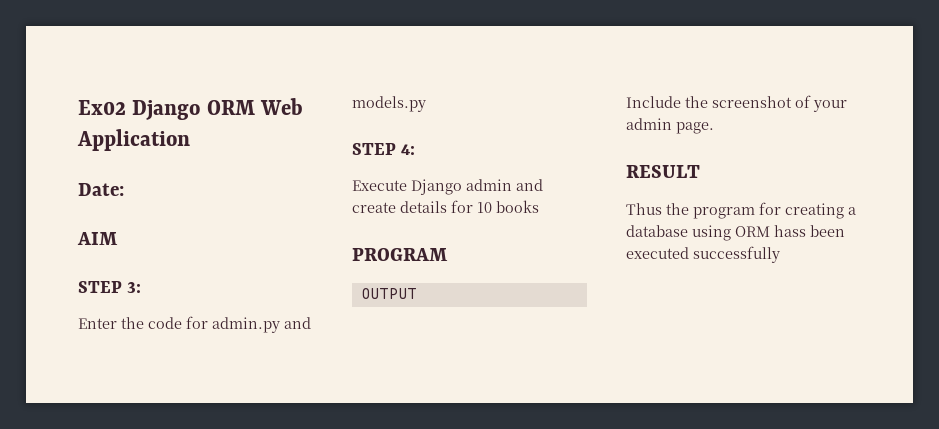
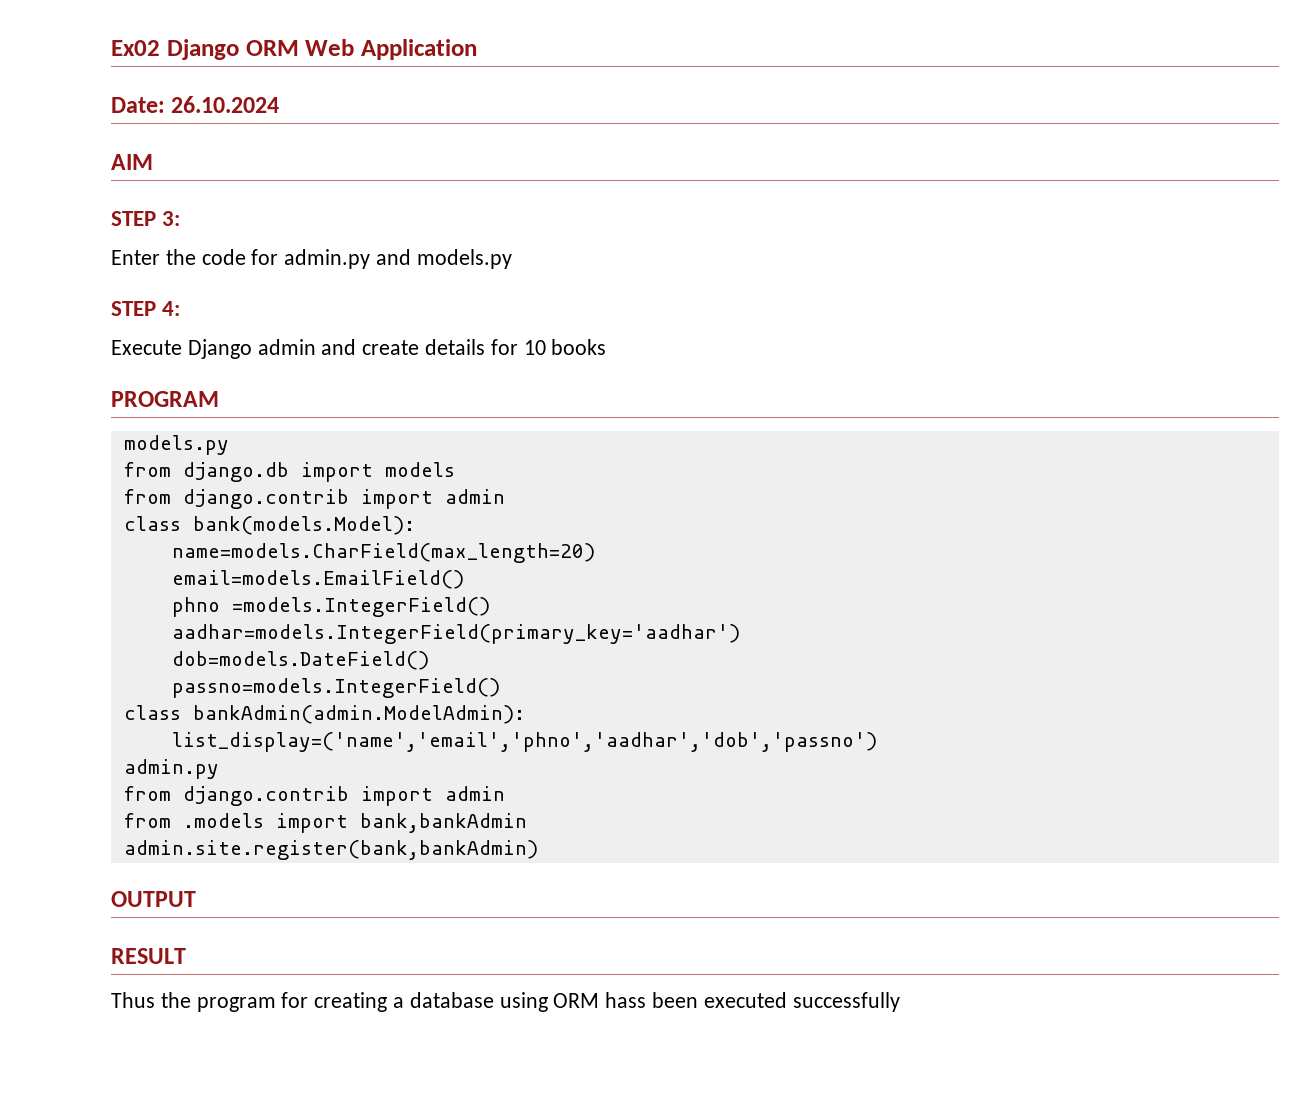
- Date:
+ Date: 26.10.2024
  PROGRAM
+ models.py
+ from django.db import models
+ from django.contrib import admin
+ class bank(models.Model):
+ name=models.CharField(max_length=20)
+ email=models.EmailField()
+ phno =models.IntegerField()
+ aadhar=models.IntegerField(primary_key='aadhar')
+ dob=models.DateField()
+ passno=models.IntegerField()
+ class bankAdmin(admin.ModelAdmin):
+ list_display=('name','email','phno','aadhar','dob','passno')
+ admin.py
+ from django.contrib import admin
+ from .models import bank,bankAdmin
+ admin.site.register(bank,bankAdmin)
  OUTPUT
- Include the screenshot of your admin page.

